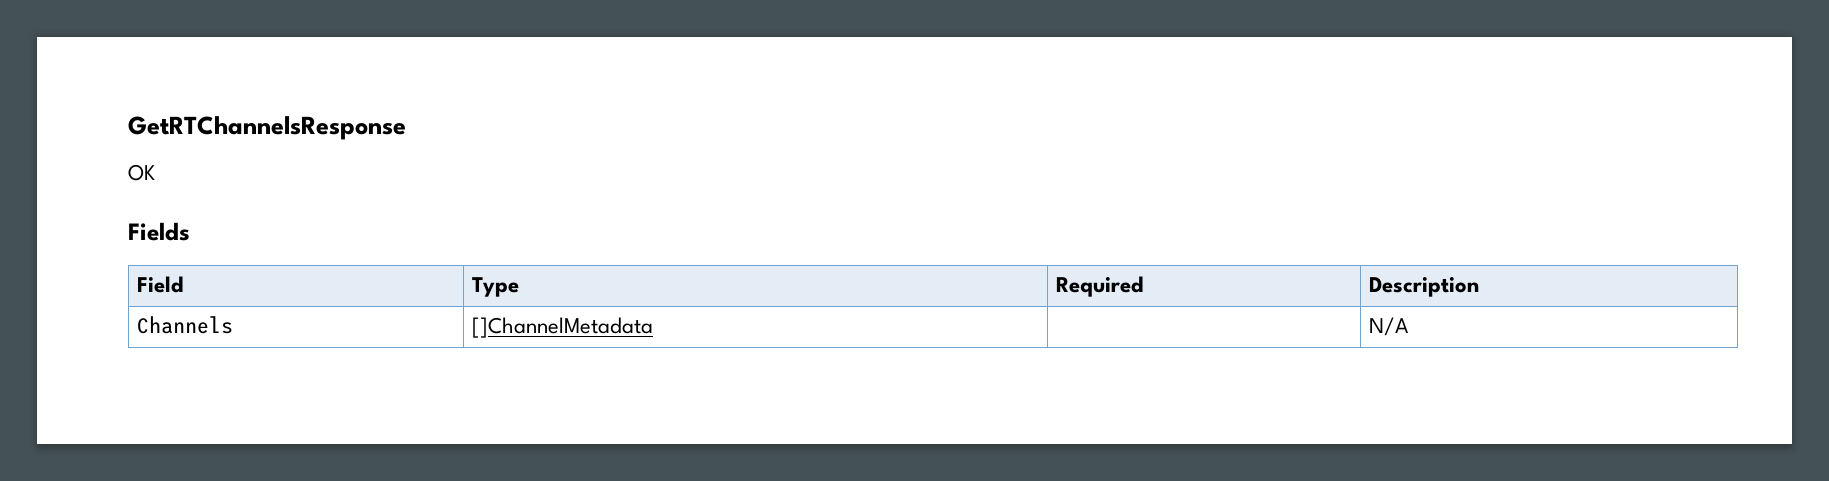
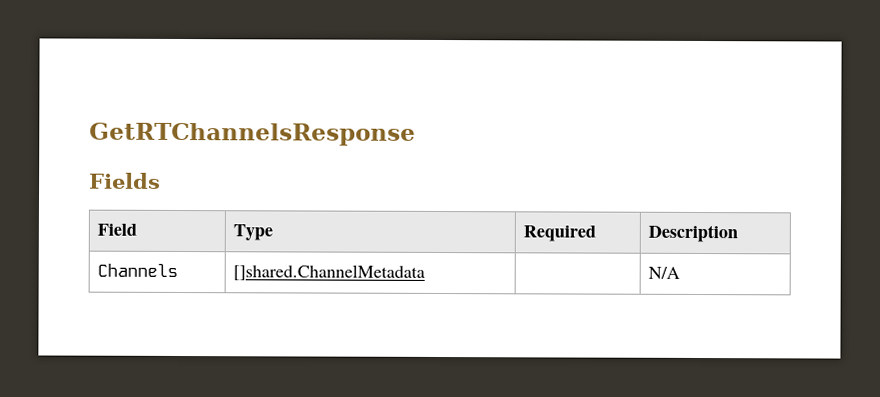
- OK
- Channels | []ChannelMetadata | | N/A
+ Channels | []shared.ChannelMetadata | | N/A

